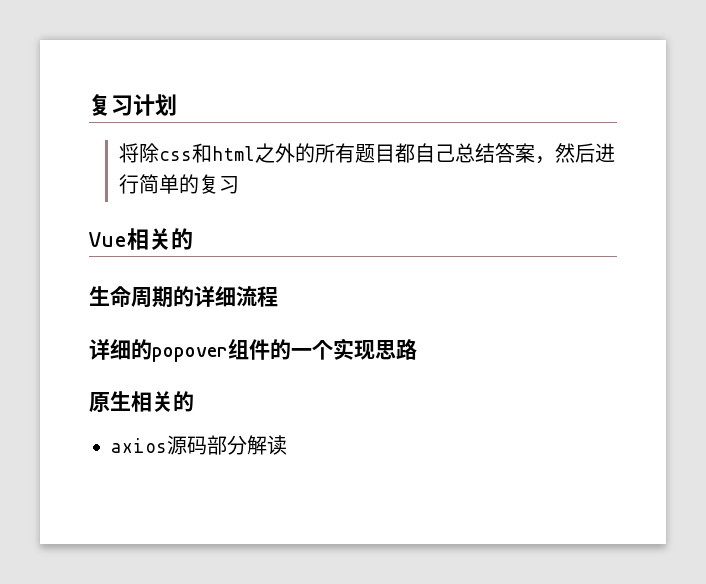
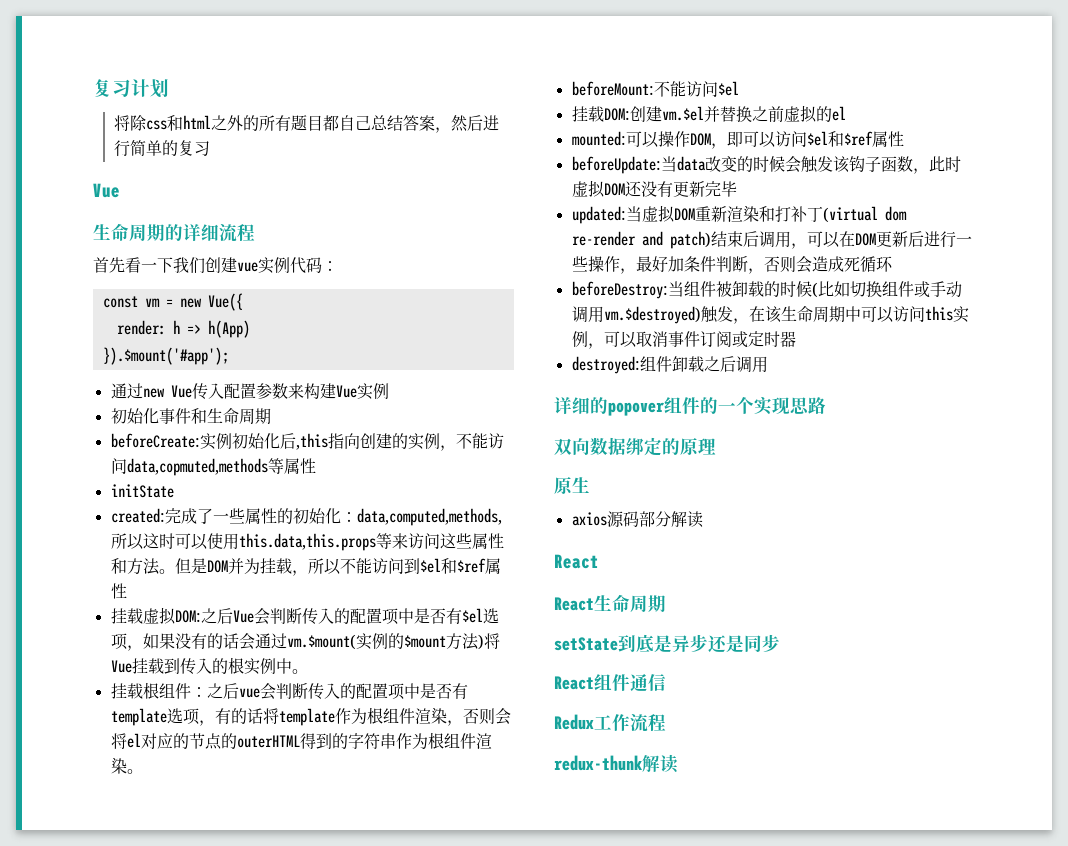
  将除css和html之外的所有题目都自己总结答案，然后进行简单的复习
- Vue相关的
+ Vue
+ 首先看一下我们创建vue实例代码：
+ const vm = new Vue({
+ render: h => h(App)
+ }).$mount('#app');
+ 通过new Vue传入配置参数来构建Vue实例
+ 初始化事件和生命周期
+ beforeCreate:实例初始化后,this指向创建的实例，不能访问data,copmuted,methods等属性
+ initState
+ created:完成了一些属性的初始化：data,computed,methods,所以这时可以使用this.data,this.props等来访问这些属性和方法。但是DOM并为挂载，所以不能访问到$el和$ref属性
+ 挂载虚拟DOM:之后Vue会判断传入的配置项中是否有$el选项，如果没有的话会通过vm.$mount(实例的$mount方法)将Vue挂载到传入的根实例中。
+ 挂载根组件：之后vue会判断传入的配置项中是否有template选项，有的话将template作为根组件渲染，否则会将el对应的节点的outerHTML得到的字符串作为根组件渲染。
+ beforeMount:不能访问$el
+ 挂载DOM:创建vm.$el并替换之前虚拟的el
+ mounted:可以操作DOM，即可以访问$el和$ref属性
+ beforeUpdate:当data改变的时候会触发该钩子函数，此时虚拟DOM还没有更新完毕
+ updated:当虚拟DOM重新渲染和打补丁(virtual dom re-render and patch)结束后调用，可以在DOM更新后进行一些操作，最好加条件判断，否则会造成死循环
+ beforeDestroy:当组件被卸载的时候(比如切换组件或手动调用vm.$destroyed)触发，在该生命周期中可以访问this实例，可以取消事件订阅或定时器
+ destroyed:组件卸载之后调用
+ 双向数据绑定的原理
- 原生相关的
+ 原生
  axios源码部分解读
+ React
+ React生命周期
+ setState到底是异步还是同步
+ React组件通信
+ Redux工作流程
+ redux-thunk解读

